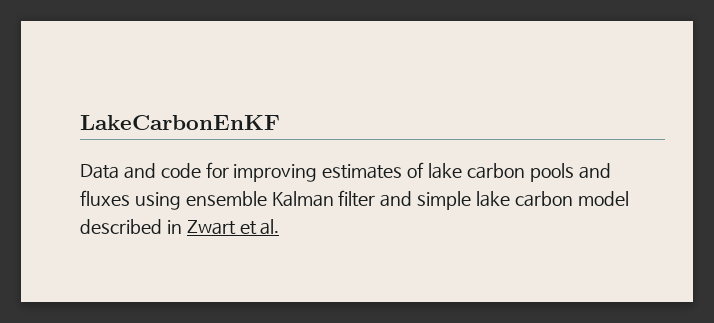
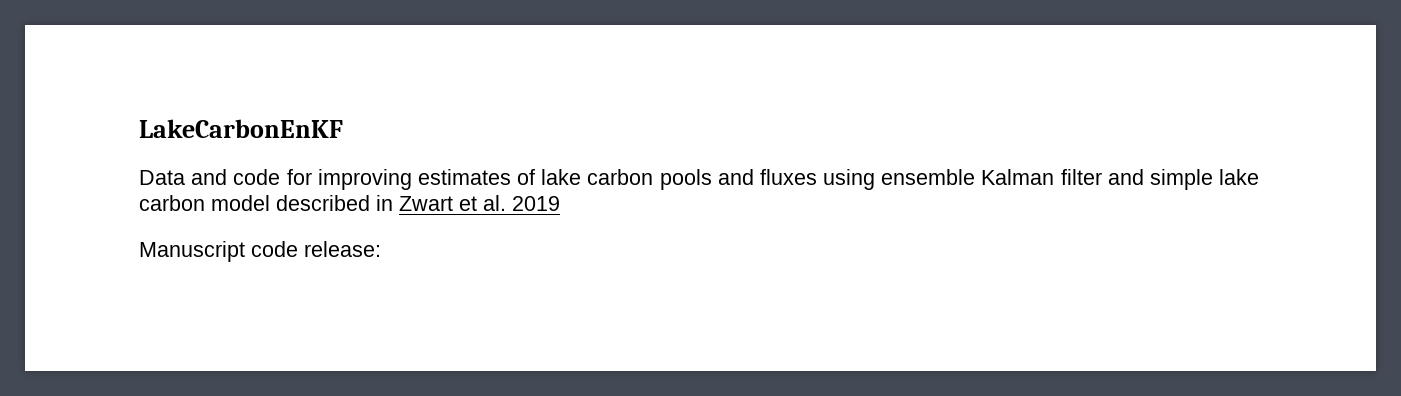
- Data and code for improving estimates of lake carbon pools and fluxes using ensemble Kalman filter and simple lake carbon model described in Zwart et al.
+ Data and code for improving estimates of lake carbon pools and fluxes using ensemble Kalman filter and simple lake carbon model described in Zwart et al. 2019
+ Manuscript code release:

